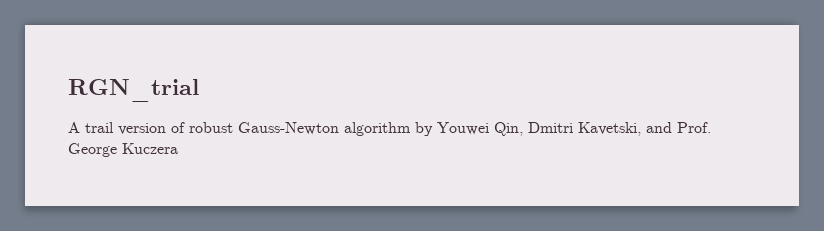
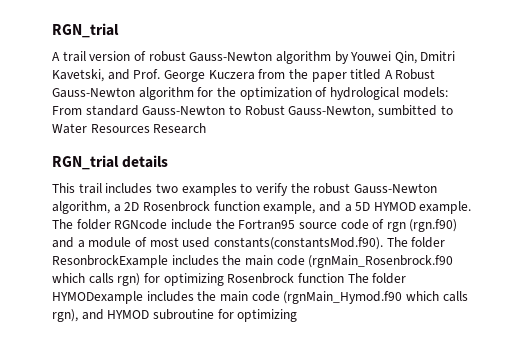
- A trail version of robust Gauss-Newton algorithm by Youwei Qin, Dmitri Kavetski, and Prof. George Kuczera
+ A trail version of robust Gauss-Newton algorithm by Youwei Qin, Dmitri Kavetski, and Prof. George Kuczera from the paper titled A Robust Gauss-Newton algorithm for the optimization of hydrological models: From standard Gauss-Newton to Robust Gauss-Newton, sumbitted to Water Resources Research
+ RGN_trial details
+ This trail includes two examples to verify the robust Gauss-Newton algorithm, a 2D Rosenbrock function example, and a 5D HYMOD example. The folder RGNcode include the Fortran95 source code of rgn (rgn.f90) and a module of most used constants(constantsMod.f90). The folder ResonbrockExample includes the main code (rgnMain_Rosenbrock.f90 which calls rgn) for optimizing Rosenbrock function The folder HYMODexample includes the main code (rgnMain_Hymod.f90 which calls rgn), and HYMOD subroutine for optimizing

